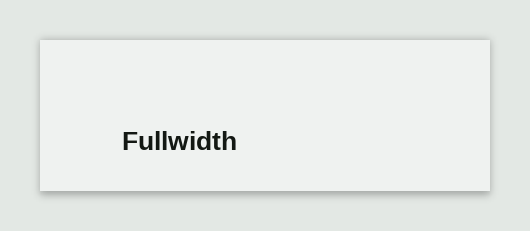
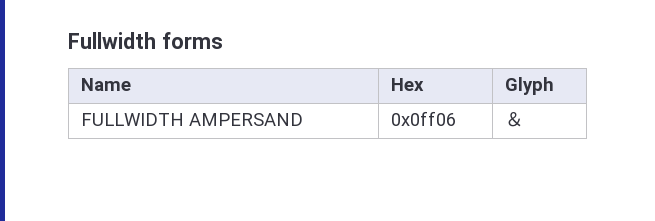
- Fullwidth
+ Fullwidth forms
+ Name | Hex | Glyph
+ FULLWIDTH AMPERSAND | 0x0ff06 | ＆

